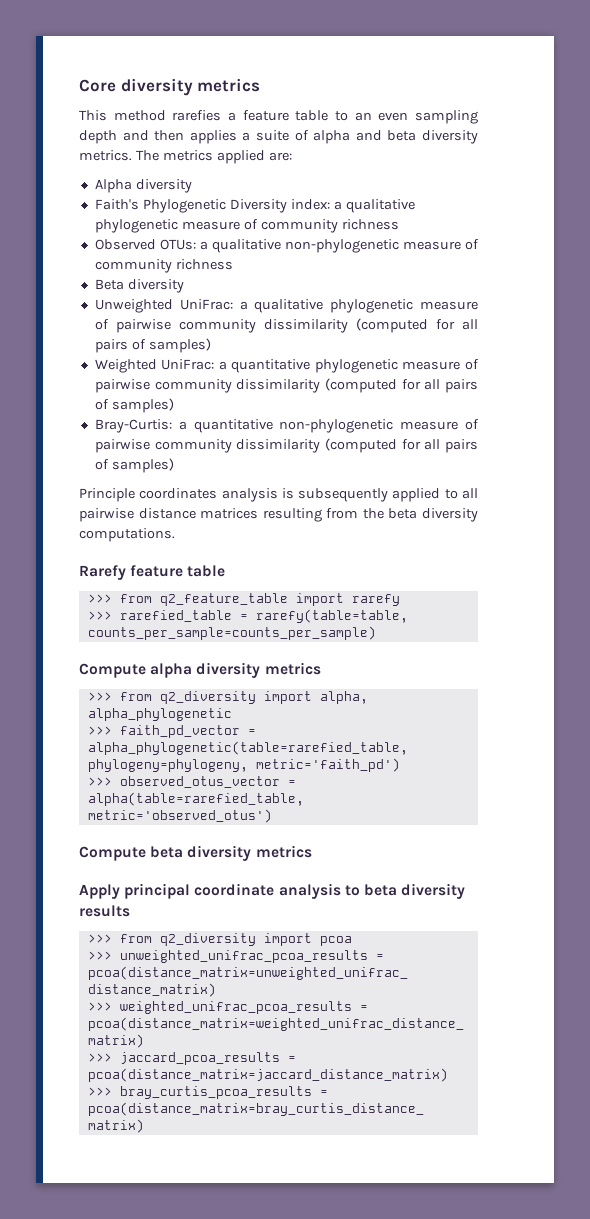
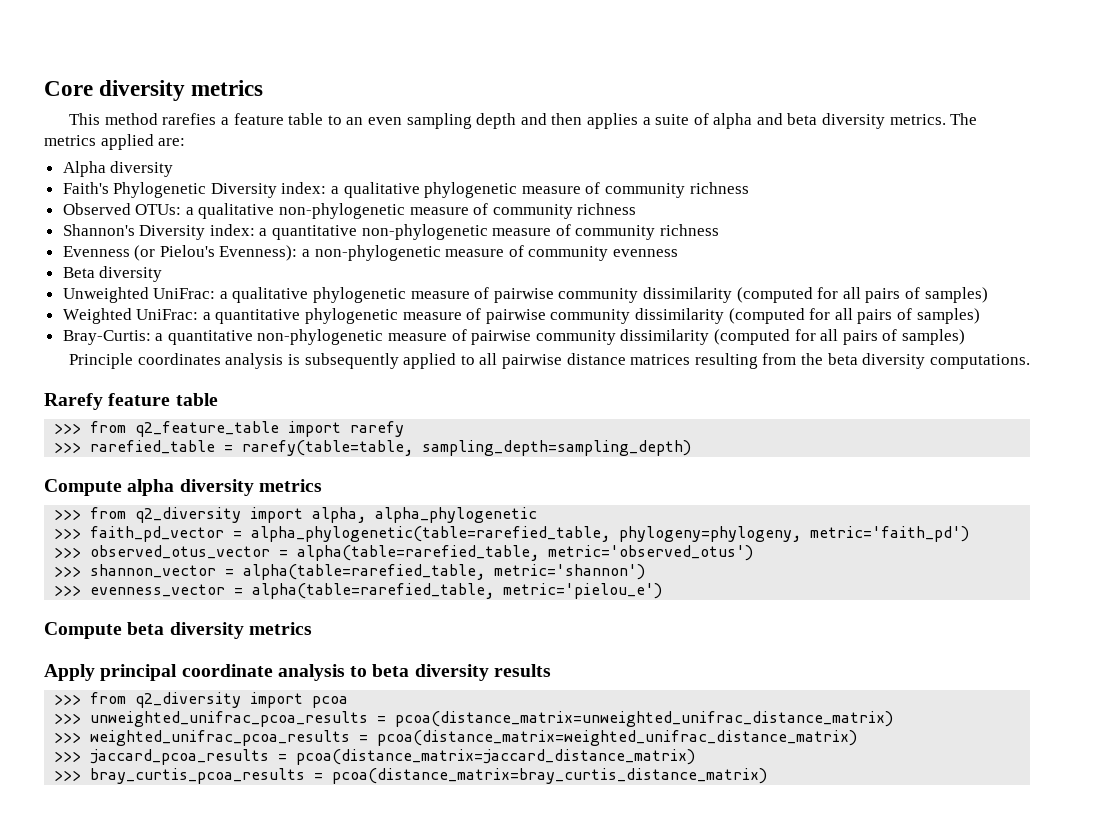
+ Shannon's Diversity index: a quantitative non-phylogenetic measure of community richness
+ Evenness (or Pielou's Evenness): a non-phylogenetic measure of community evenness
- >>> rarefied_table = rarefy(table=table, counts_per_sample=counts_per_sample)
+ >>> rarefied_table = rarefy(table=table, sampling_depth=sampling_depth)
+ >>> shannon_vector = alpha(table=rarefied_table, metric='shannon')
+ >>> evenness_vector = alpha(table=rarefied_table, metric='pielou_e')

